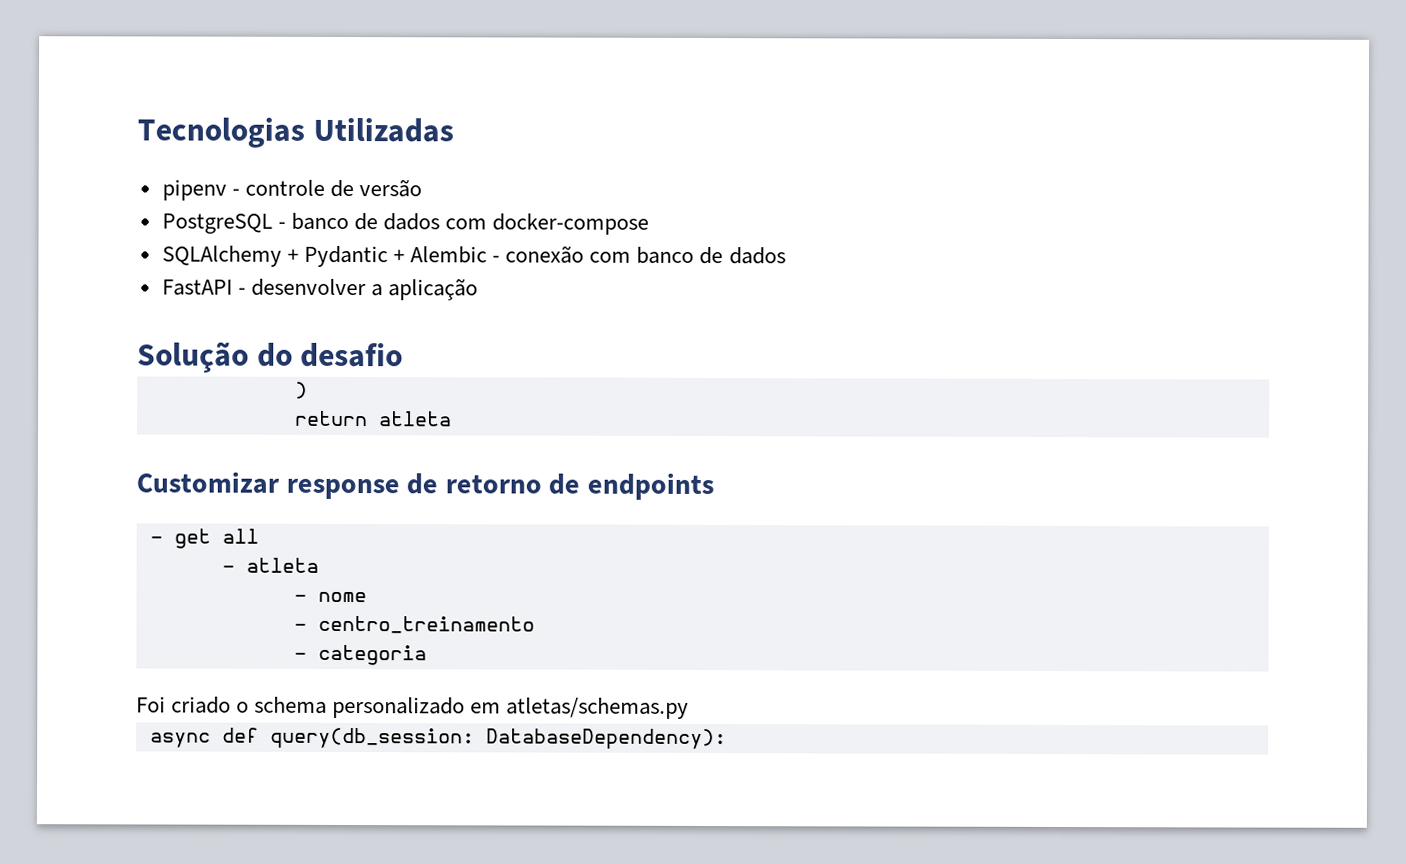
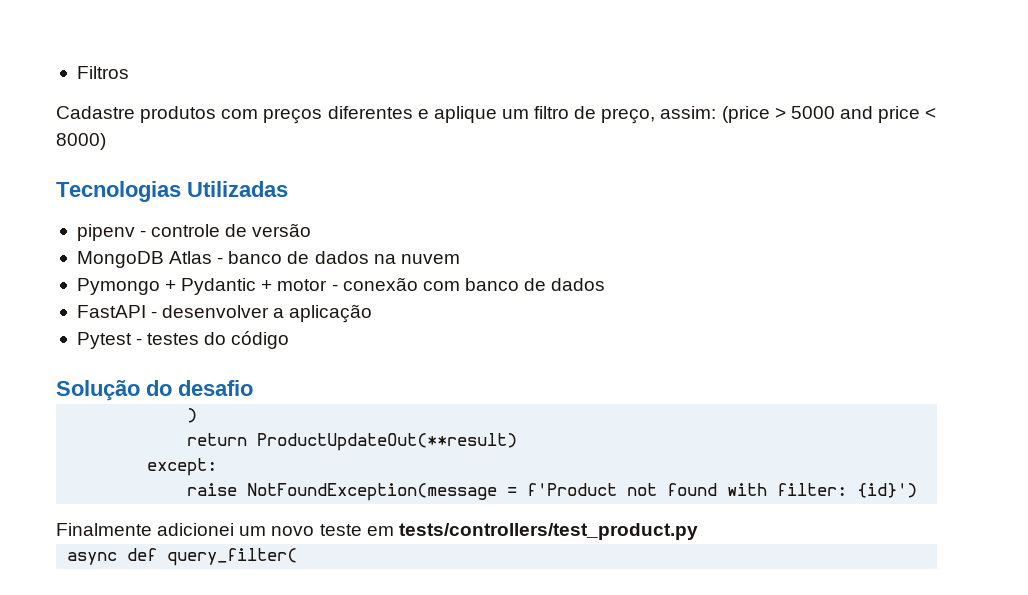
+ Filtros
+ Cadastre produtos com preços diferentes e aplique um filtro de preço, assim: (price > 5000 and price < 8000)
- PostgreSQL - banco de dados com docker-compose
- SQLAlchemy + Pydantic + Alembic - conexão com banco de dados
+ MongoDB Atlas - banco de dados na nuvem
+ Pymongo + Pydantic + motor - conexão com banco de dados
+ Pytest - testes do código
- return atleta
- Customizar response de retorno de endpoints
- - get all
- - atleta
- - nome
- - centro_treinamento
- - categoria
- Foi criado o schema personalizado em atletas/schemas.py
+ return ProductUpdateOut(**result)
+ except:
+ raise NotFoundException(message = f'Product not found with filter: {id}')
+ Finalmente adicionei um novo teste em tests/controllers/test_product.py
- async def query(db_session: DatabaseDependency):
+ async def query_filter(

